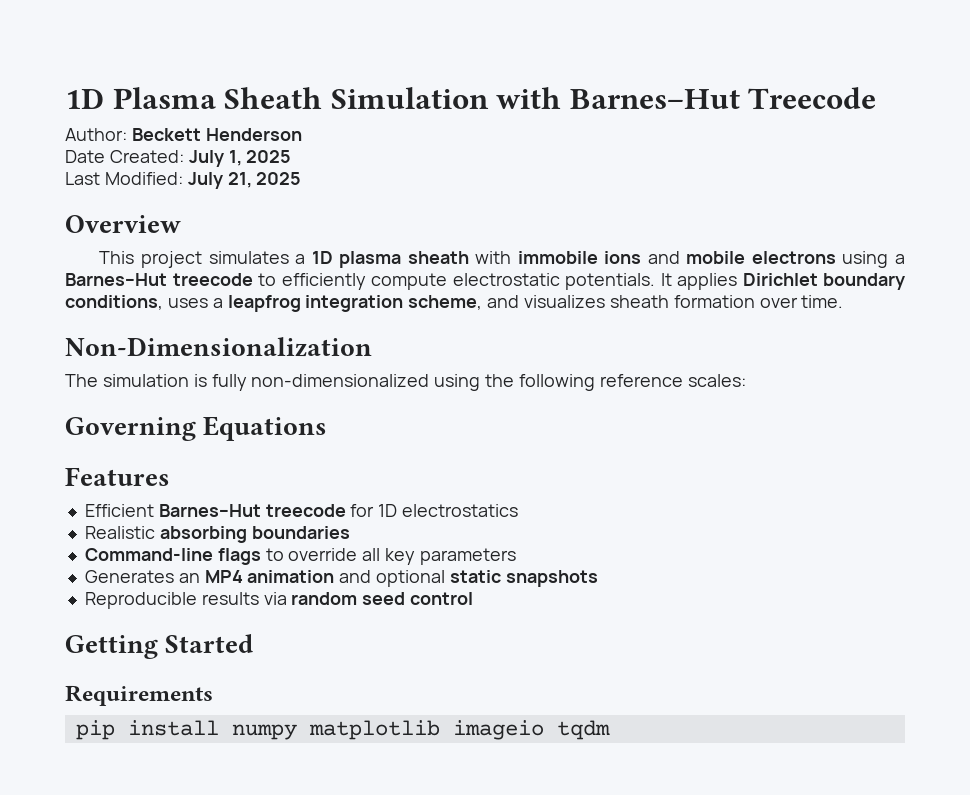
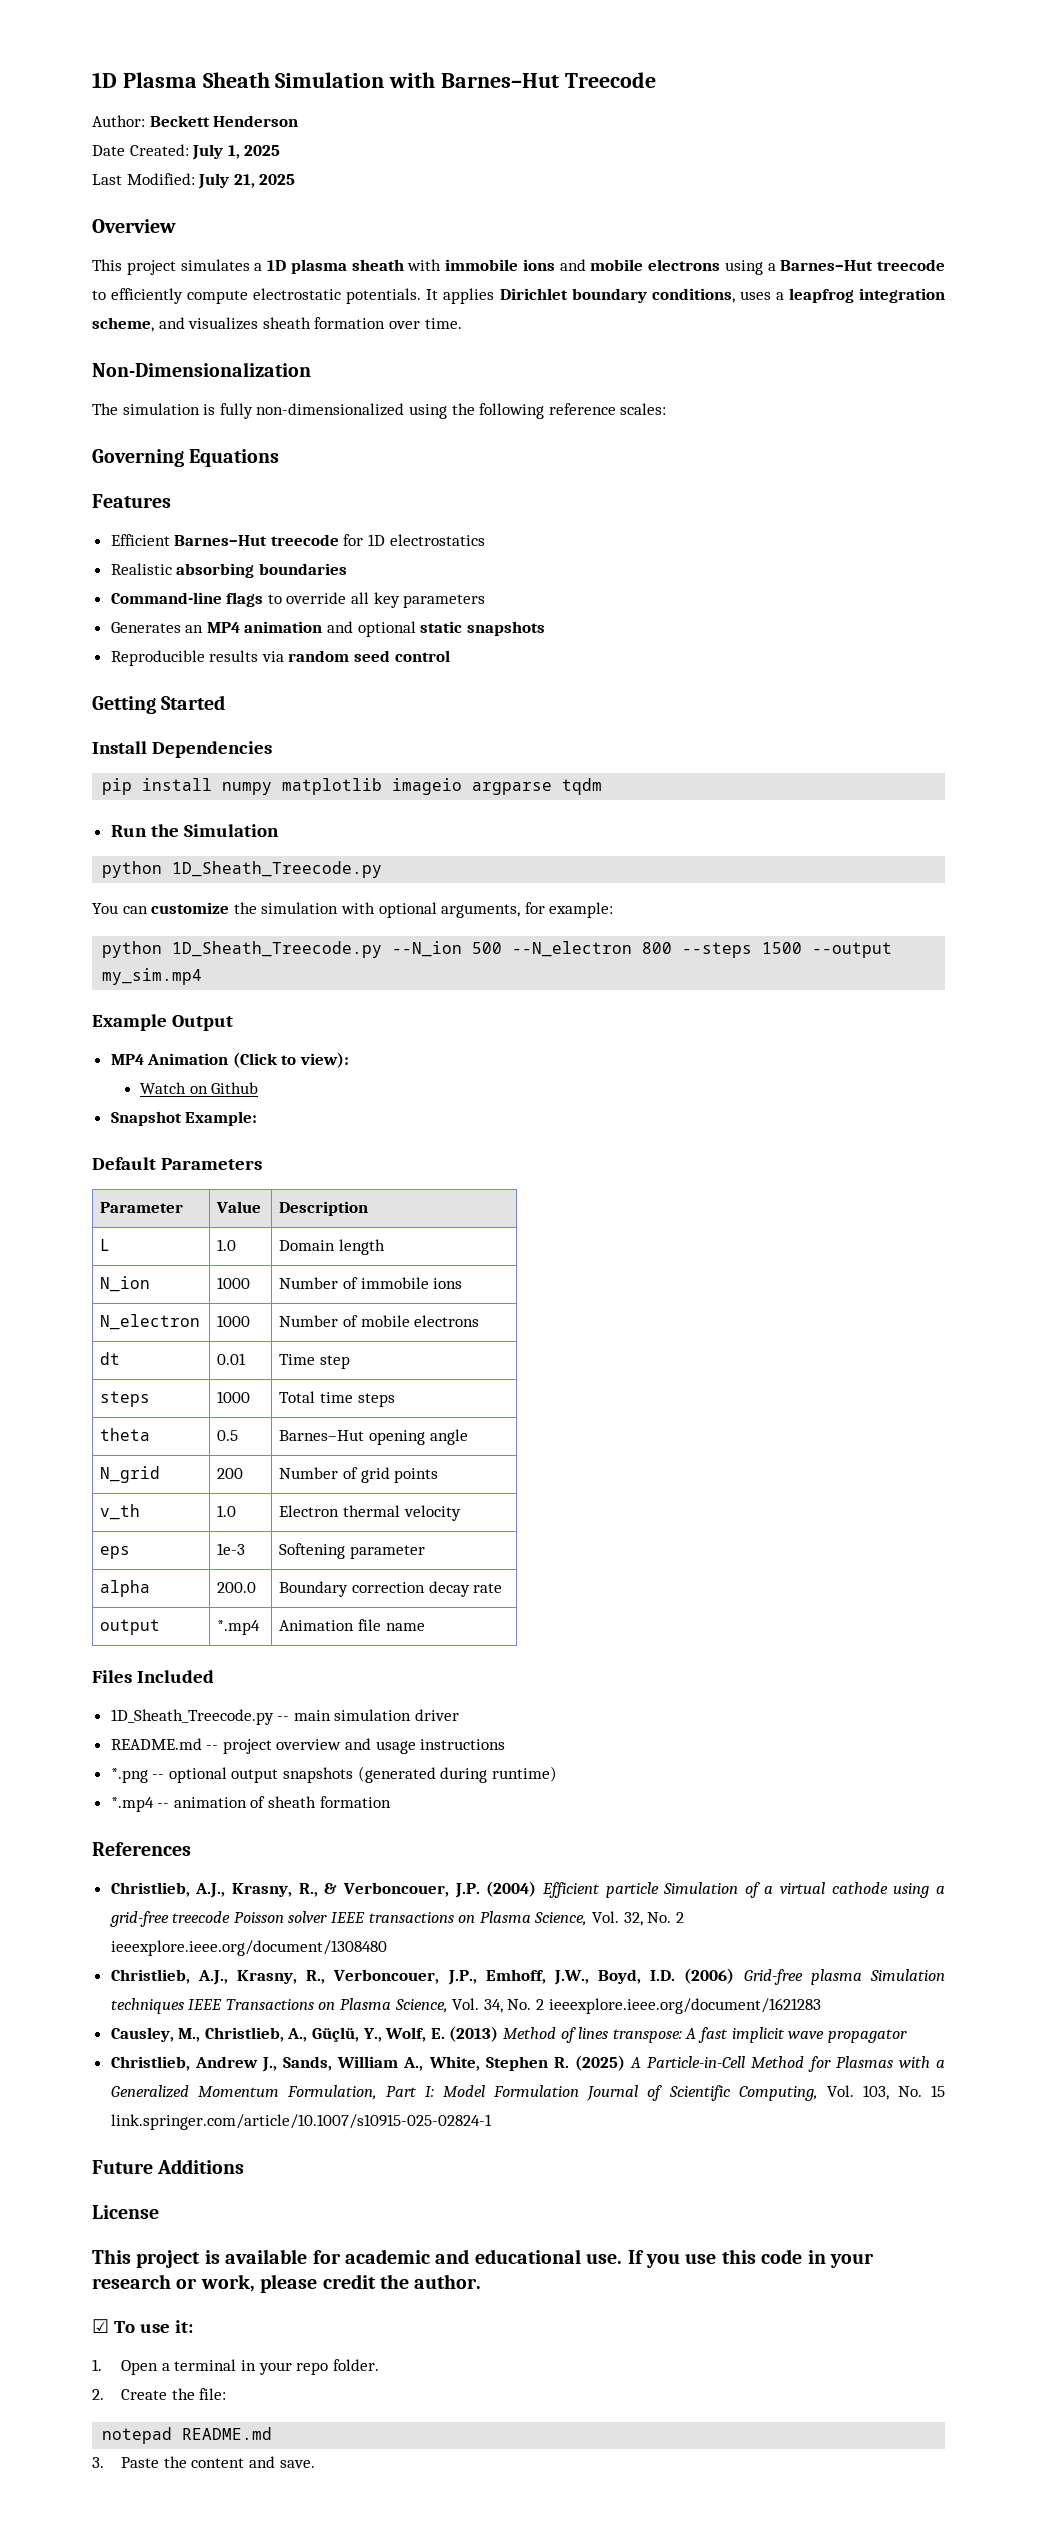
- Requirements
+ Install Dependencies
- pip install numpy matplotlib imageio tqdm
+ pip install numpy matplotlib imageio argparse tqdm
+ Run the Simulation
+ python 1D_Sheath_Treecode.py
+ You can customize the simulation with optional arguments, for example:
+ python 1D_Sheath_Treecode.py --N_ion 500 --N_electron 800 --steps 1500 --output my_sim.mp4
+ Example Output
+ MP4 Animation (Click to view):
+ Watch on Github
+ Snapshot Example:
+ Default Parameters
+ Parameter | Value | Description
+ L | 1.0 | Domain length
+ N_ion | 1000 | Number of immobile ions
+ N_electron | 1000 | Number of mobile electrons
+ dt | 0.01 | Time step
+ steps | 1000 | Total time steps
+ theta | 0.5 | Barnes–Hut opening angle
+ N_grid | 200 | Number of grid points
+ v_th | 1.0 | Electron thermal velocity
+ eps | 1e-3 | Softening parameter
+ alpha | 200.0 | Boundary correction decay rate
+ output | *.mp4 | Animation file name
+ Files Included
+ 1D_Sheath_Treecode.py -- main simulation driver
+ README.md -- project overview and usage instructions
+ *.png -- optional output snapshots (generated during runtime)
+ *.mp4 -- animation of sheath formation
+ References
+ Christlieb, A.J., Krasny, R., & Verboncouer, J.P. (2004) Efficient particle Simulation of a virtual cathode using a grid-free treecode Poisson solver IEEE transactions on Plasma Science, Vol. 32, No. 2 ieeexplore.ieee.org/document/1308480
+ Christlieb, A.J., Krasny, R., Verboncouer, J.P., Emhoff, J.W., Boyd, I.D. (2006) Grid-free plasma Simulation techniques IEEE Transactions on Plasma Science, Vol. 34, No. 2 ieeexplore.ieee.org/document/1621283
+ Causley, M., Christlieb, A., Güçlü, Y., Wolf, E. (2013) Method of lines transpose: A fast implicit wave propagator
+ Christlieb, Andrew J., Sands, William A., White, Stephen R. (2025) A Particle-in-Cell Method for Plasmas with a Generalized Momentum Formulation, Part I: Model Formulation Journal of Scientific Computing, Vol. 103, No. 15 link.springer.com/article/10.1007/s10915-025-02824-1
+ Future Additions
+ License
+ This project is available for academic and educational use. If you use this code in your research or work, please credit the author.
+ ☑ To use it:
+ 1. Open a terminal in your repo folder.
+ 2. Create the file:
+ notepad README.md
+ 3. Paste the content and save.

